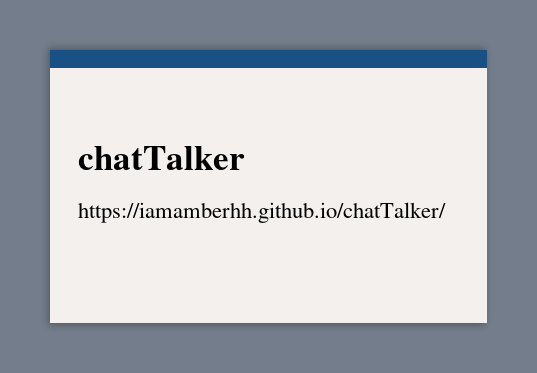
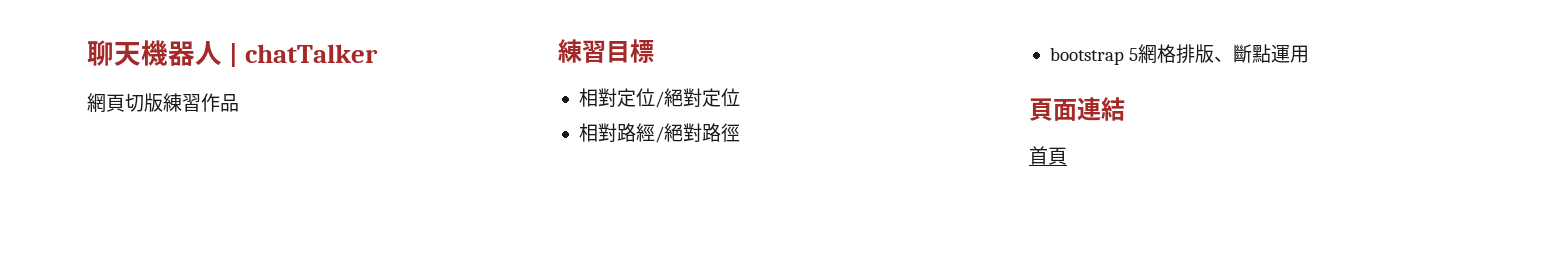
- chatTalker
- https://iamamberhh.github.io/chatTalker/
+ 聊天機器人 | chatTalker
+ 網頁切版練習作品
+ 練習目標
+ 相對定位/絕對定位
+ 相對路經/絕對路徑
+ bootstrap 5網格排版、斷點運用
+ 頁面連結
+ 首頁

